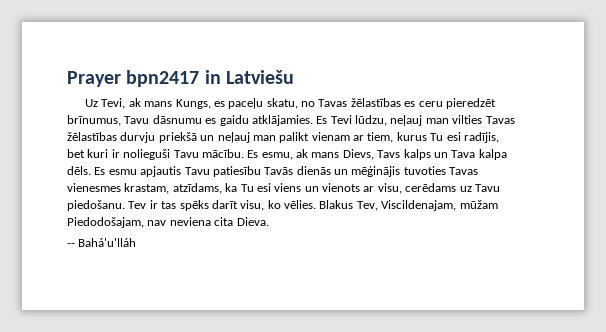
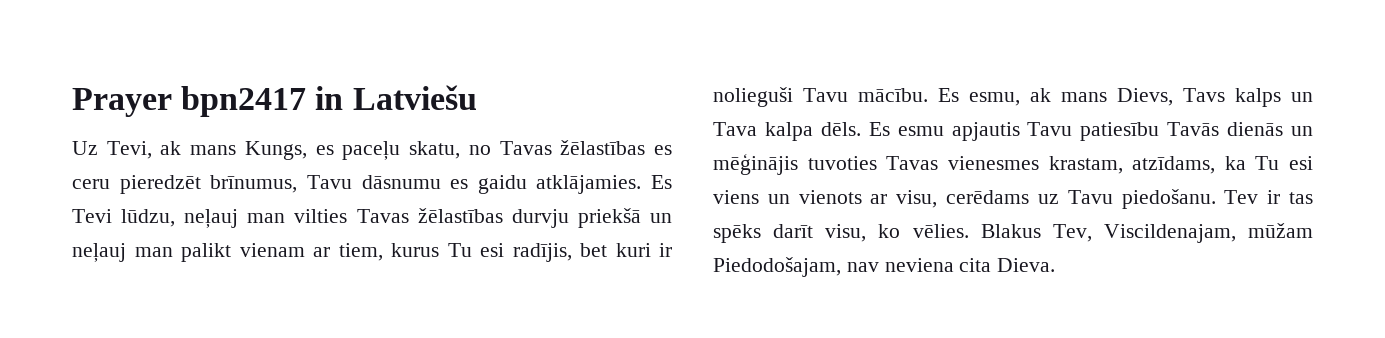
- -- Bahá'u'lláh

